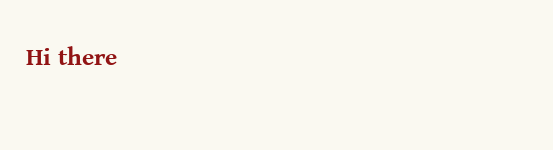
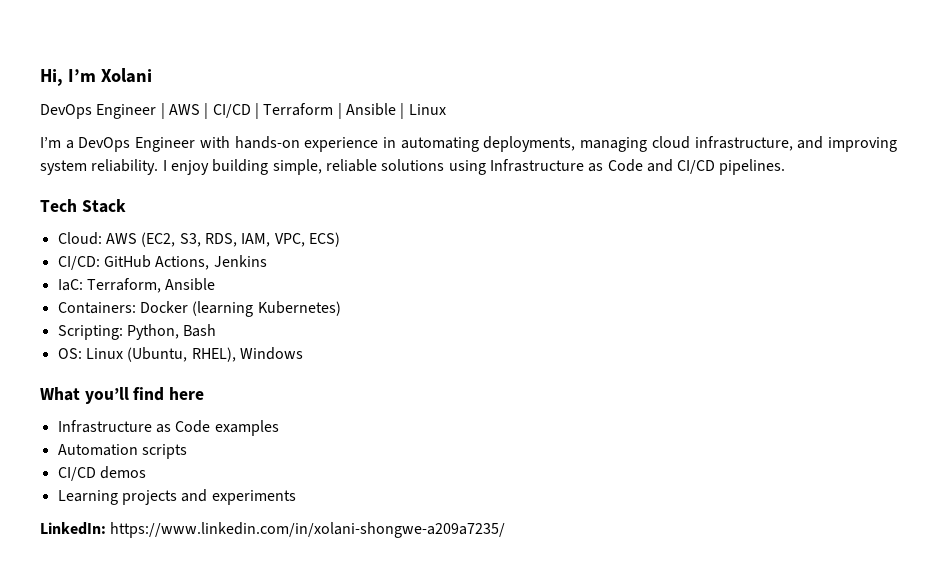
- Hi there
+ Hi, I’m Xolani
+ DevOps Engineer | AWS | CI/CD | Terraform | Ansible | Linux
+ I’m a DevOps Engineer with hands-on experience in automating deployments, managing cloud infrastructure, and improving system reliability. I enjoy building simple, reliable solutions using Infrastructure as Code and CI/CD pipelines.
+ Tech Stack
+ Cloud: AWS (EC2, S3, RDS, IAM, VPC, ECS)
+ CI/CD: GitHub Actions, Jenkins
+ IaC: Terraform, Ansible
+ Containers: Docker (learning Kubernetes)
+ Scripting: Python, Bash
+ OS: Linux (Ubuntu, RHEL), Windows
+ What you’ll find here
+ Infrastructure as Code examples
+ Automation scripts
+ CI/CD demos
+ Learning projects and experiments
+ LinkedIn: https://www.linkedin.com/in/xolani-shongwe-a209a7235/

